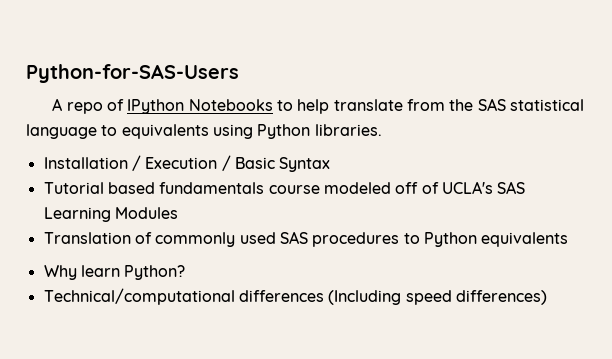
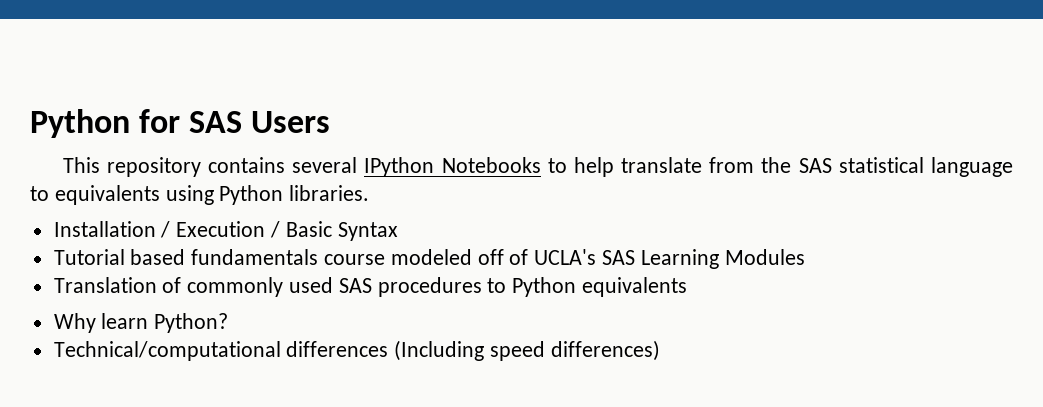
- Python-for-SAS-Users
- A repo of IPython Notebooks to help translate from the SAS statistical language to equivalents using Python libraries.
+ Python for SAS Users
+ This repository contains several IPython Notebooks to help translate from the SAS statistical language to equivalents using Python libraries.

